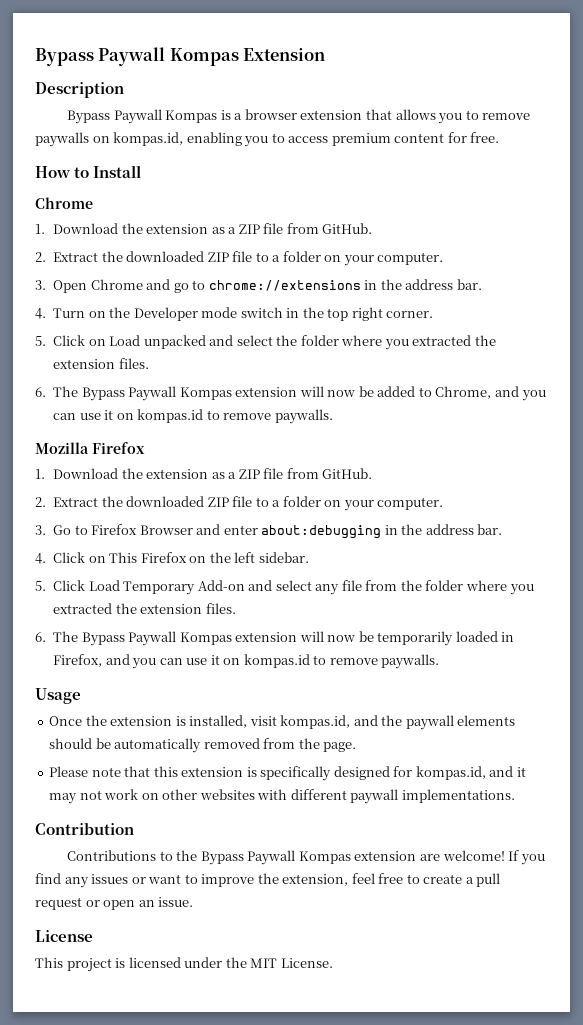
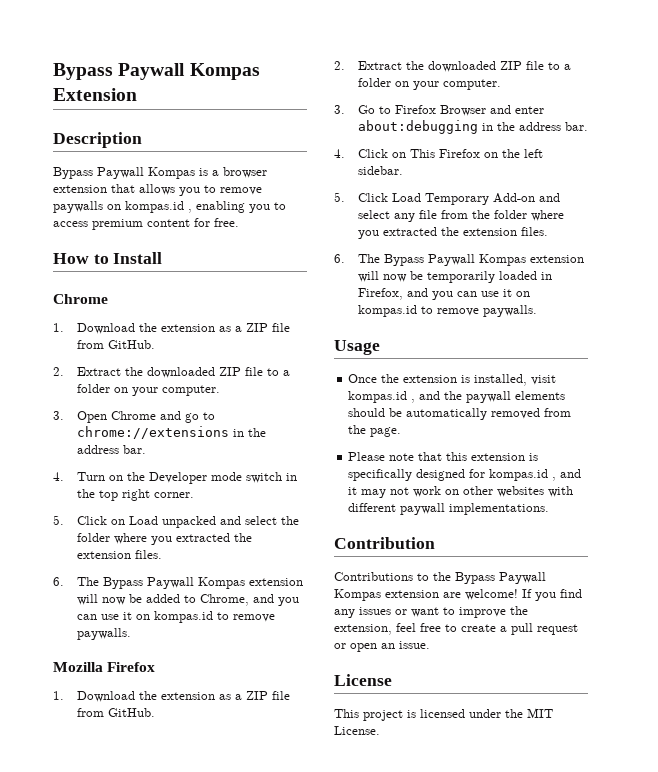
- Bypass Paywall Kompas is a browser extension that allows you to remove paywalls on kompas.id, enabling you to access premium content for free.
+ Bypass Paywall Kompas is a browser extension that allows you to remove paywalls on kompas.id , enabling you to access premium content for free.
- Once the extension is installed, visit kompas.id, and the paywall elements should be automatically removed from the page.
+ Once the extension is installed, visit kompas.id , and the paywall elements should be automatically removed from the page.
- Please note that this extension is specifically designed for kompas.id, and it may not work on other websites with different paywall implementations.
+ Please note that this extension is specifically designed for kompas.id , and it may not work on other websites with different paywall implementations.

